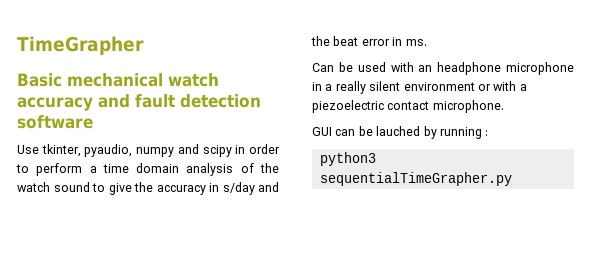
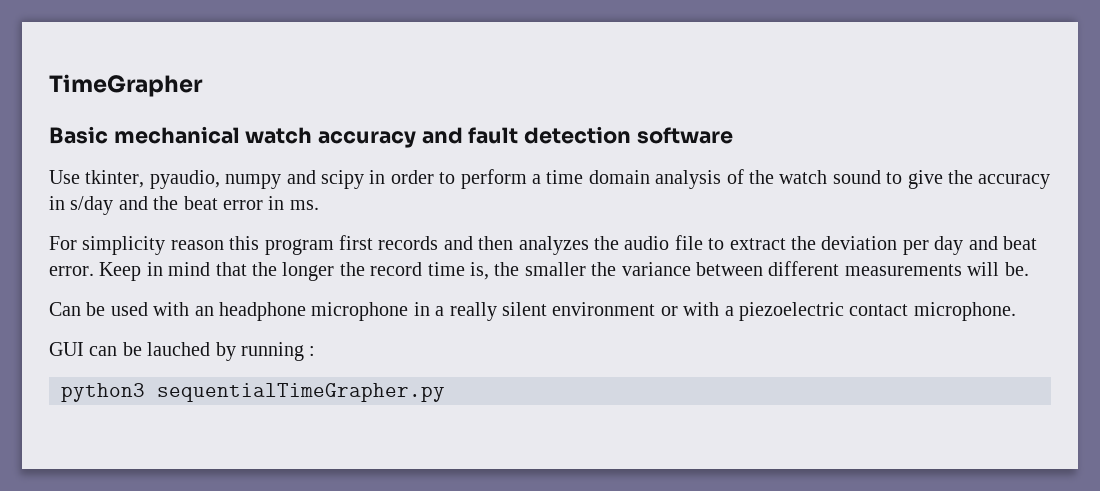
+ For simplicity reason this program first records and then analyzes the audio file to extract the deviation per day and beat error. Keep in mind that the longer the record time is, the smaller the variance between different measurements will be.

